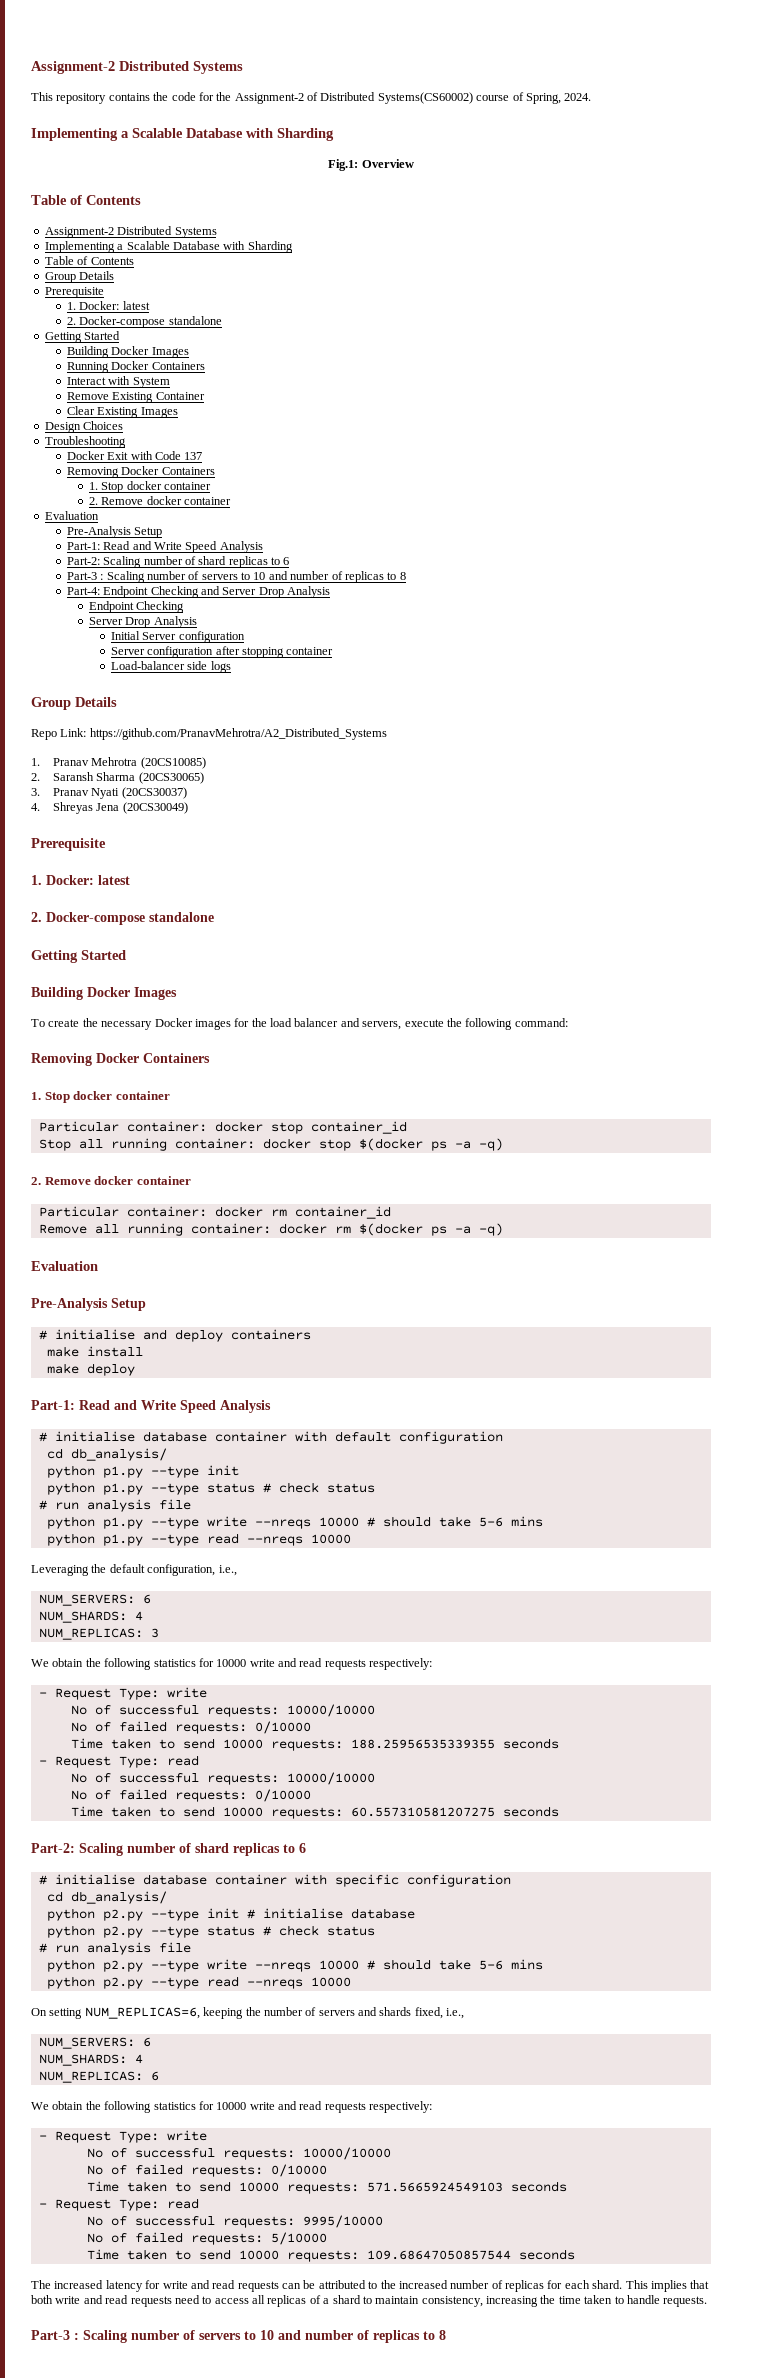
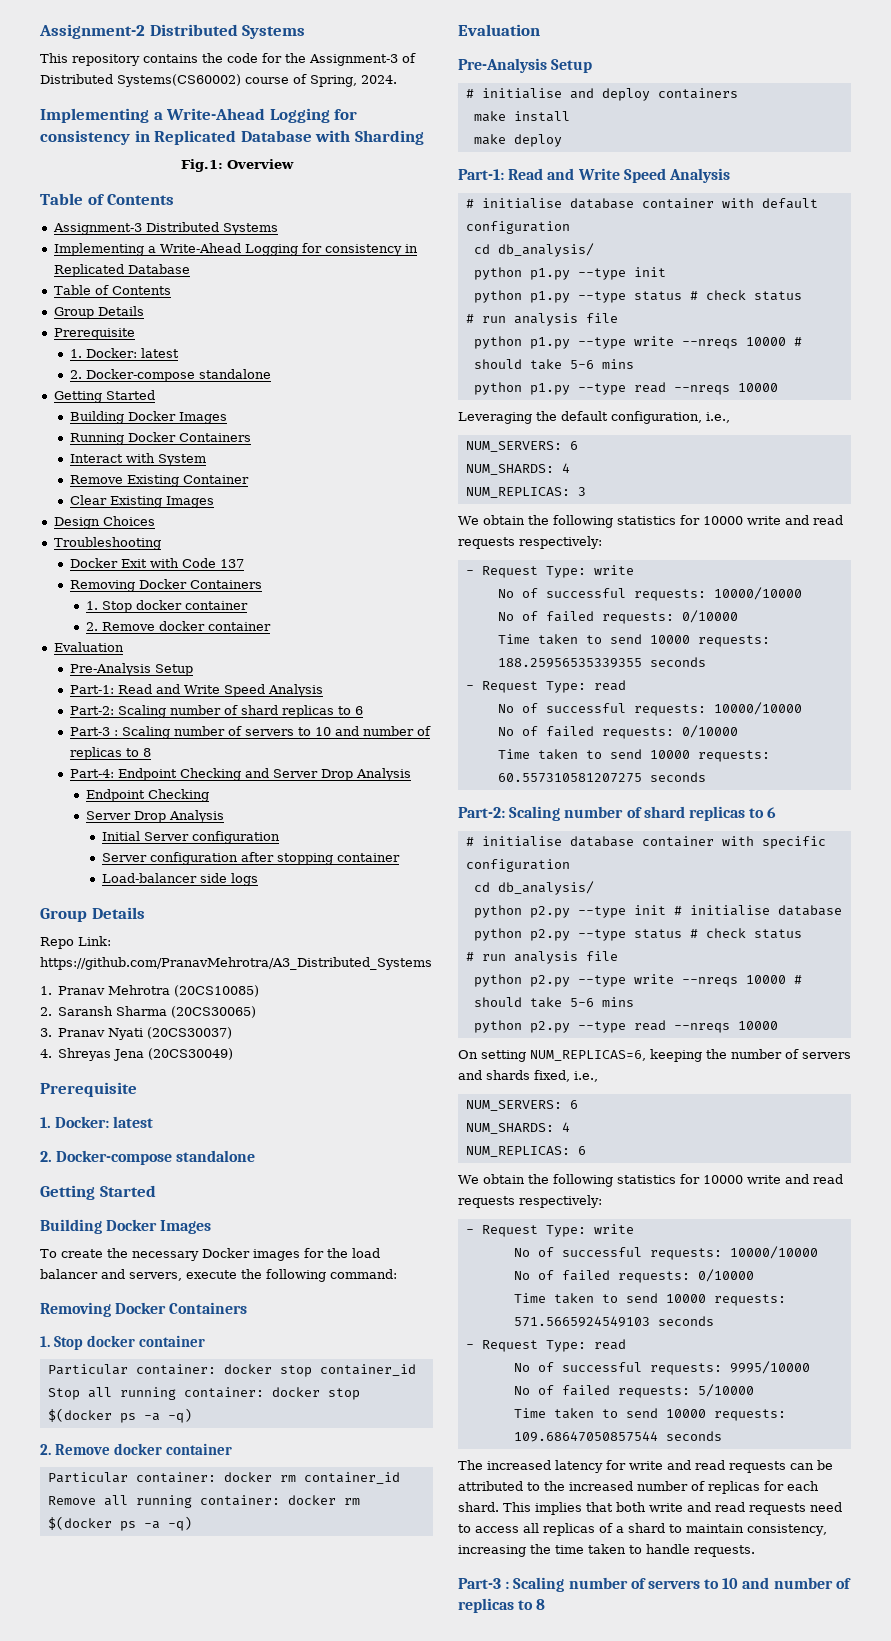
- This repository contains the code for the Assignment-2 of Distributed Systems(CS60002) course of Spring, 2024.
- Implementing a Scalable Database with Sharding
+ This repository contains the code for the Assignment-3 of Distributed Systems(CS60002) course of Spring, 2024.
+ Implementing a Write-Ahead Logging for consistency in Replicated Database with Sharding
  Fig.1: Overview
  Table of Contents
- Assignment-2 Distributed Systems
- Implementing a Scalable Database with Sharding
+ Assignment-3 Distributed Systems
+ Implementing a Write-Ahead Logging for consistency in Replicated Database
- Repo Link: https://github.com/PranavMehrotra/A2_Distributed_Systems
+ Repo Link: https://github.com/PranavMehrotra/A3_Distributed_Systems

